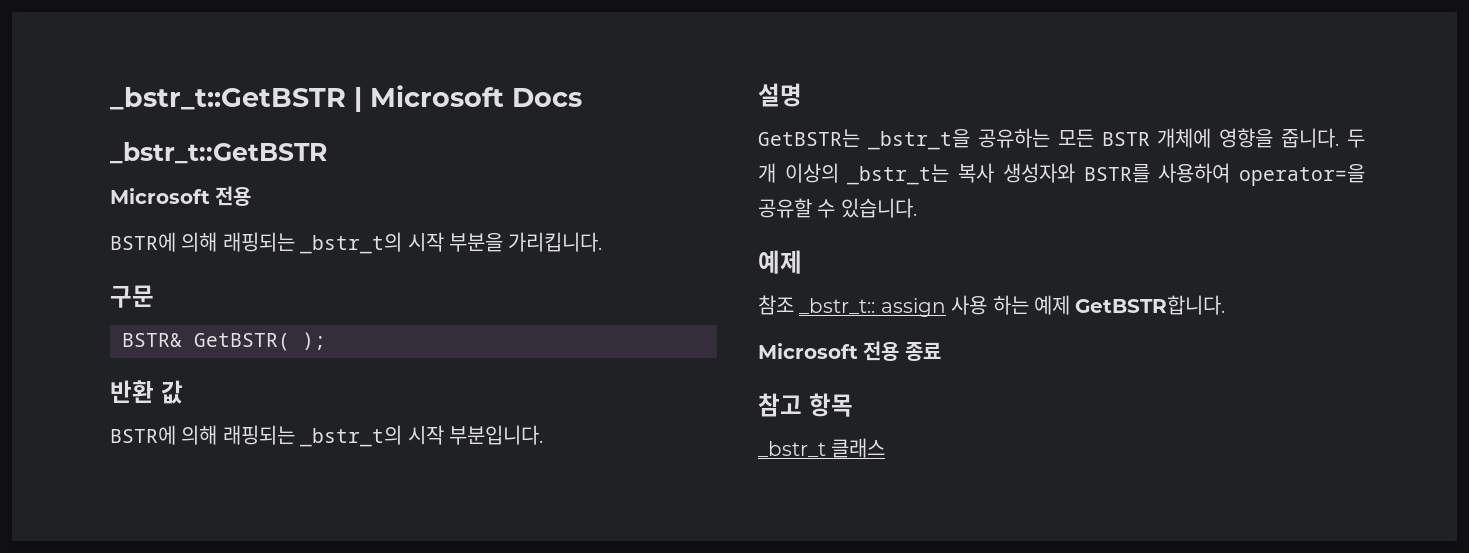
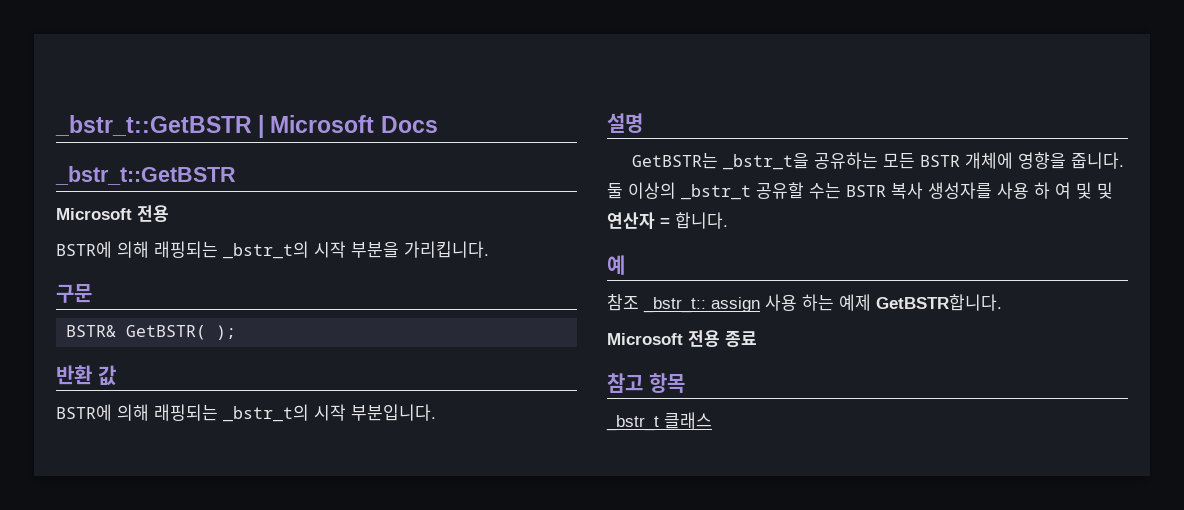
- 두 개 이상의 _bstr_t는 복사 생성자와 BSTR를 사용하여 operator=을 공유할 수 있습니다.
- 예제
+ 둘 이상의 _bstr_t 공유할 수는 BSTR 복사 생성자를 사용 하 여 및 및 연산자 = 합니다.
+ 예

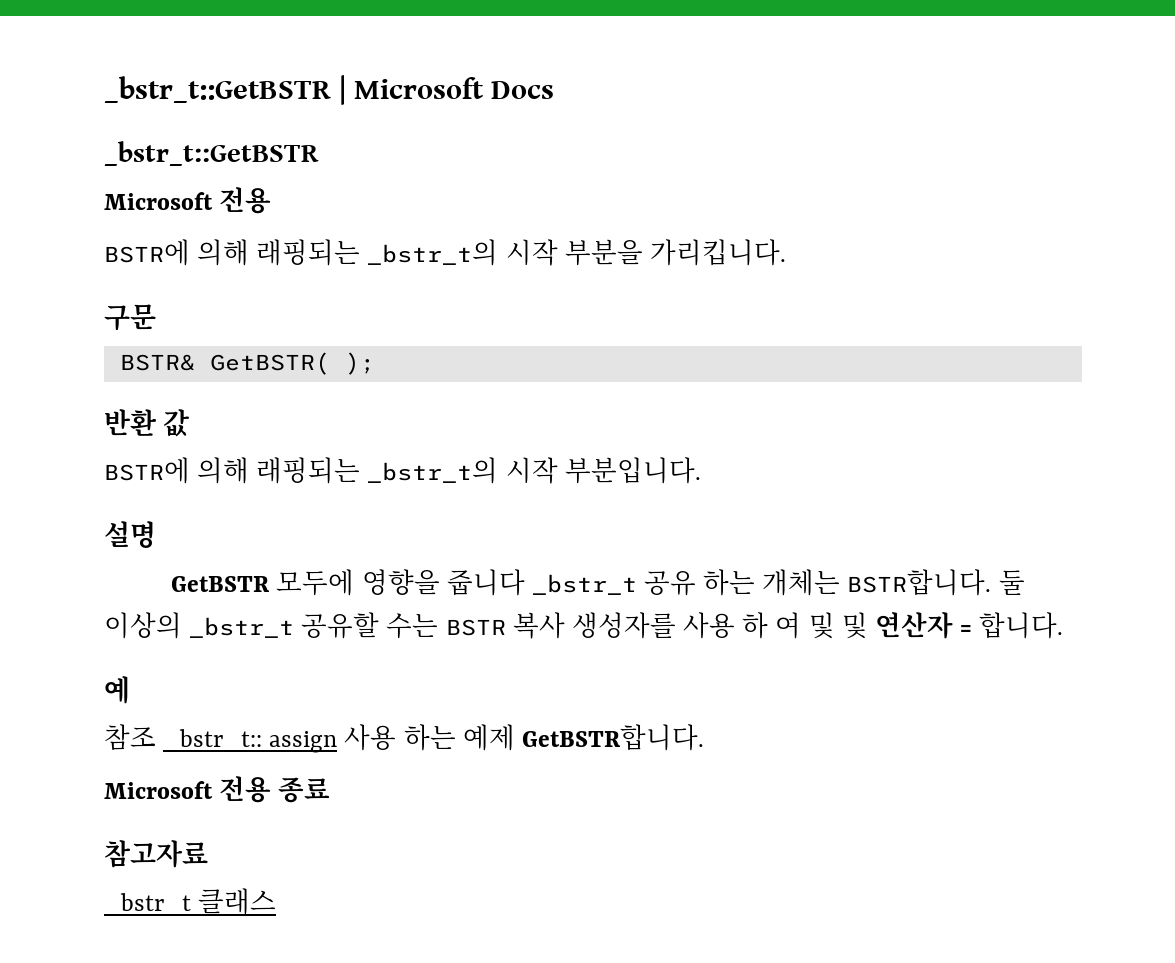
- GetBSTR는 _bstr_t을 공유하는 모든 BSTR 개체에 영향을 줍니다.
+ GetBSTR 모두에 영향을 줍니다 _bstr_t 공유 하는 개체는 BSTR합니다.
- 참고 항목
+ 참고자료

